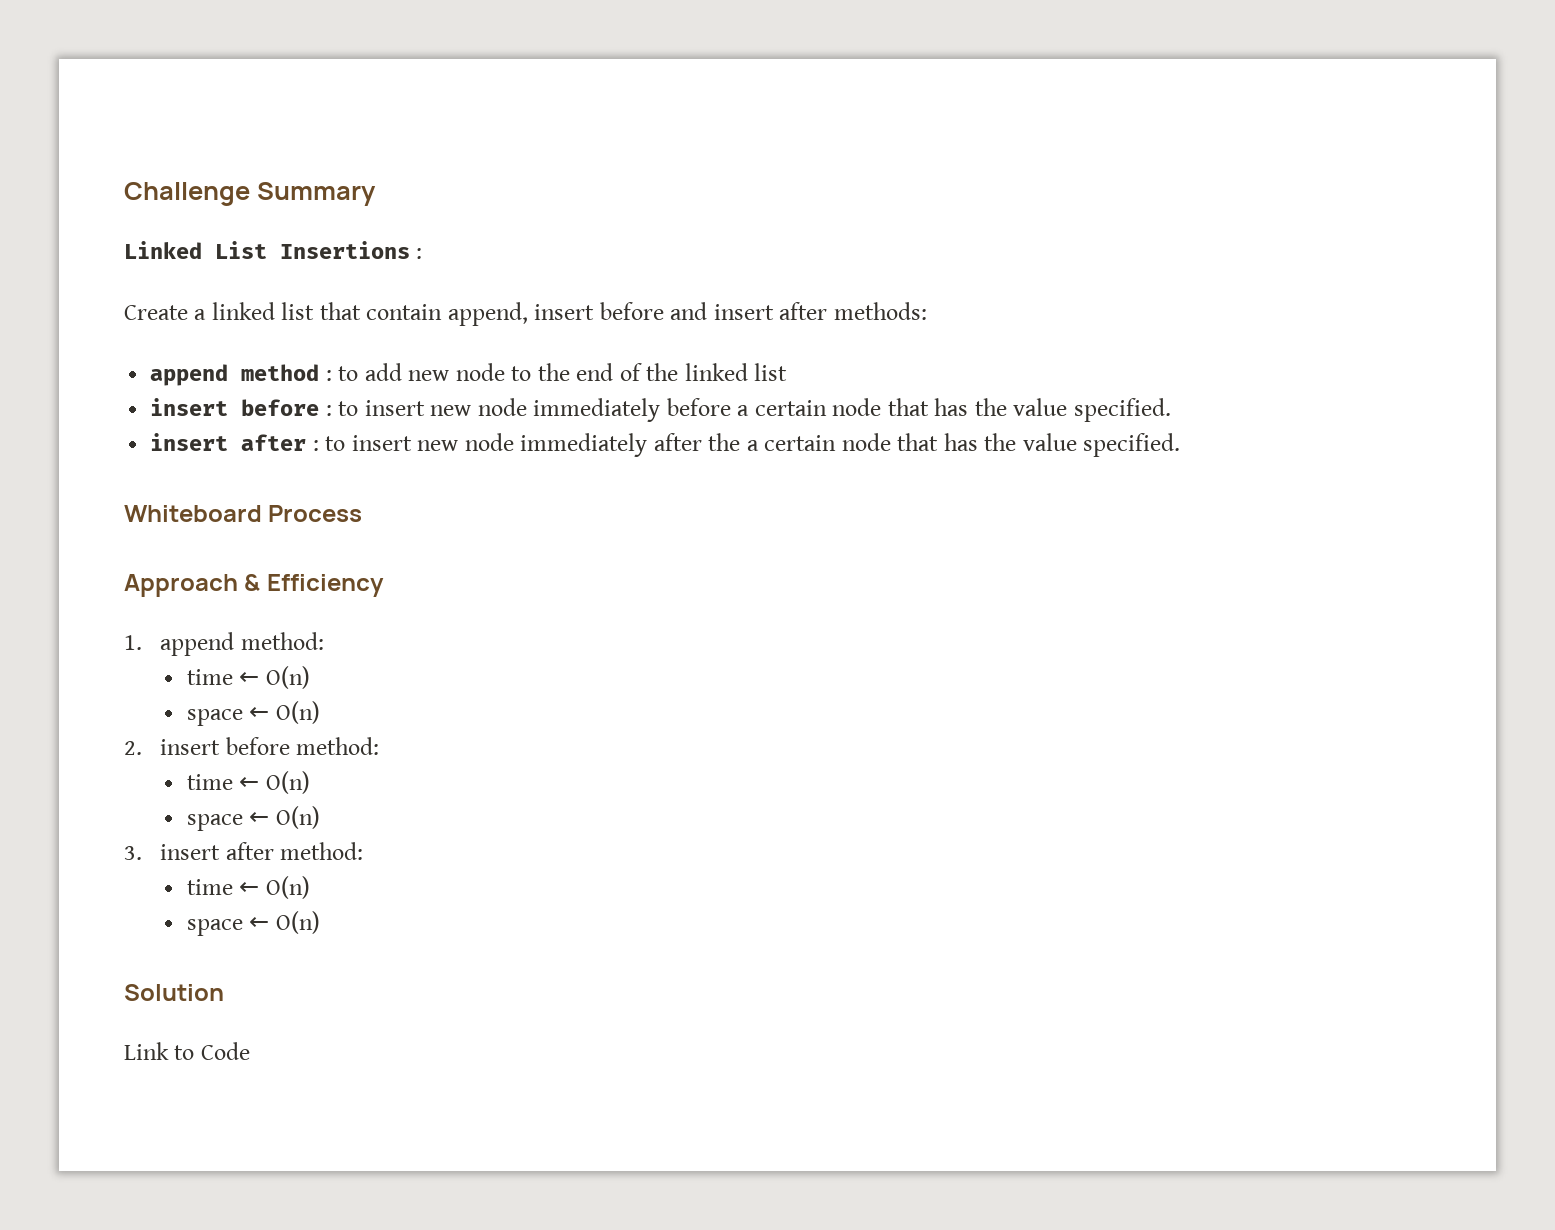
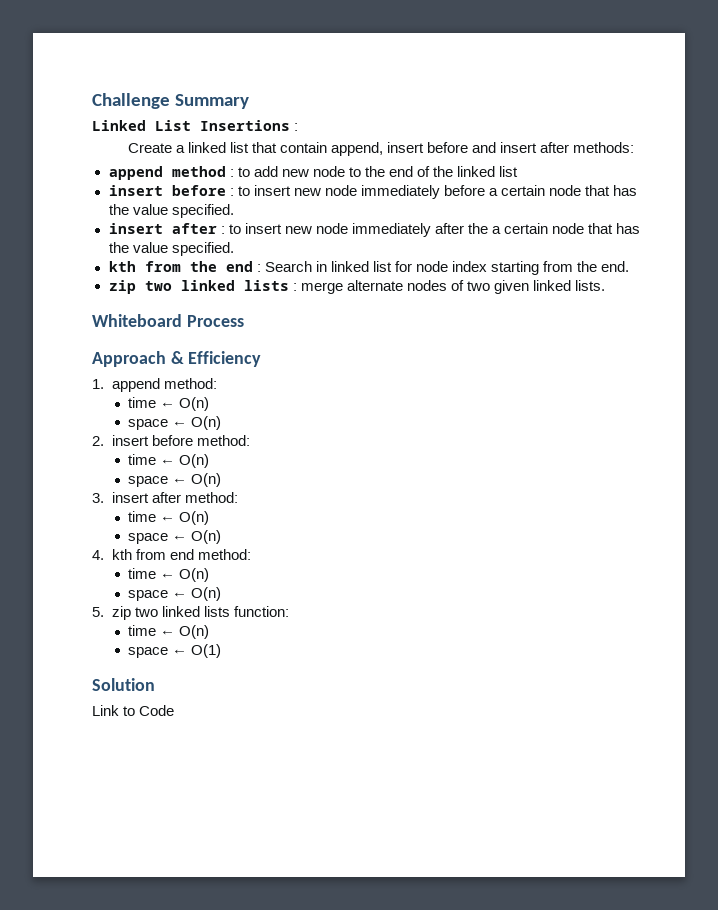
+ kth from the end : Search in linked list for node index starting from the end.
+ zip two linked lists : merge alternate nodes of two given linked lists.
+ 4. kth from end method:
+ time ← O(n)
+ space ← O(n)
+ 5. zip two linked lists function:
+ time ← O(n)
+ space ← O(1)

